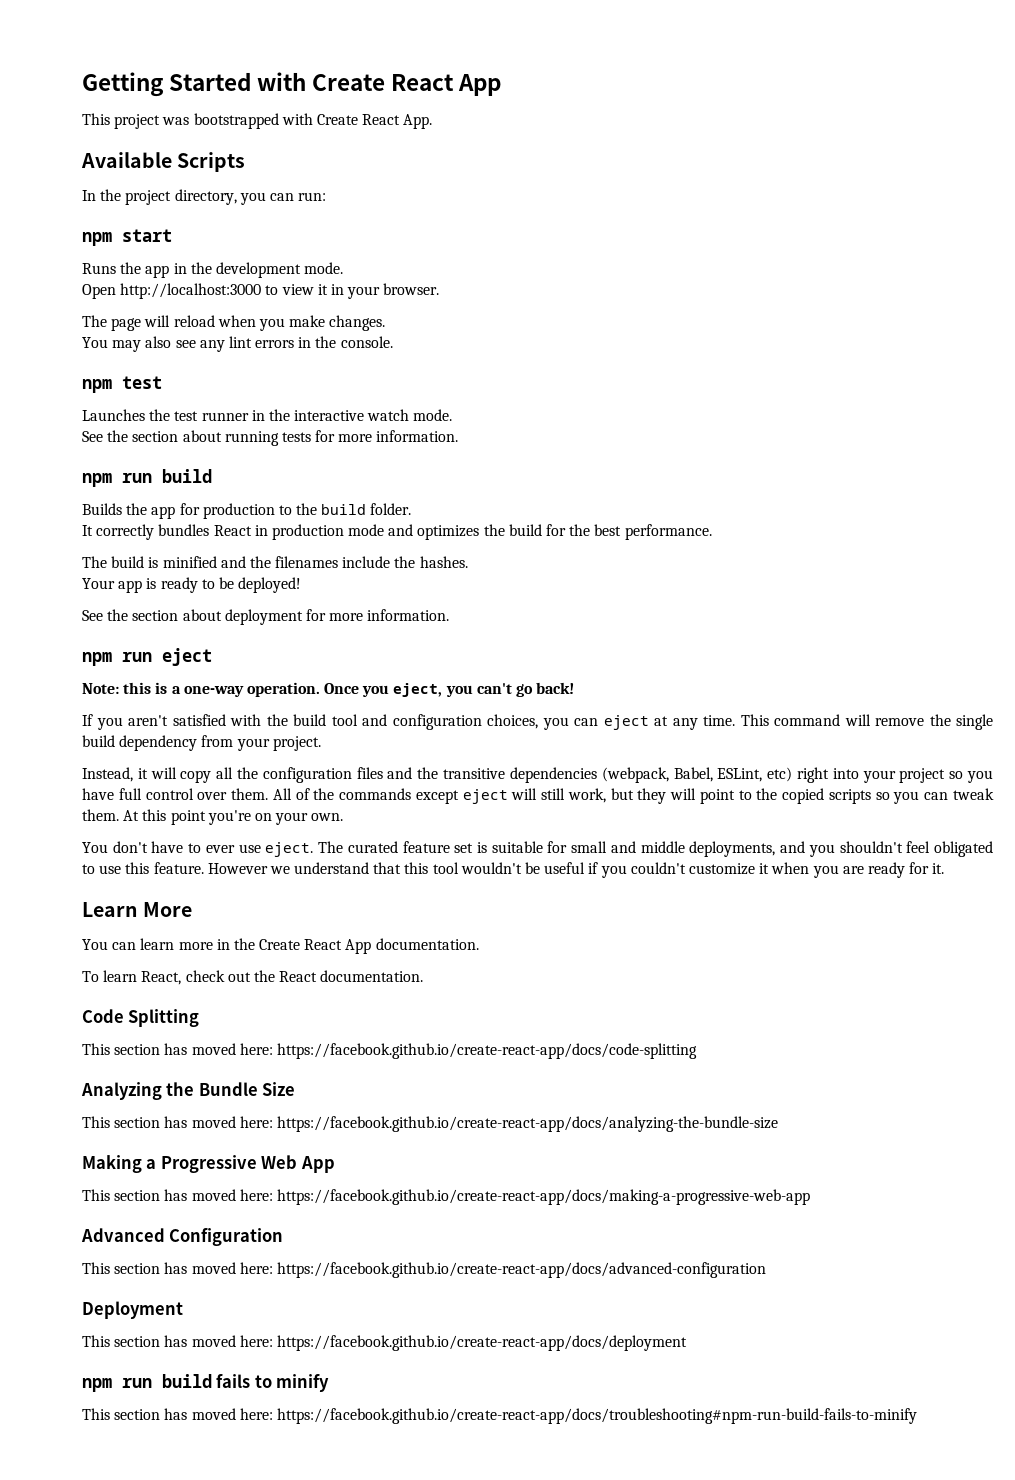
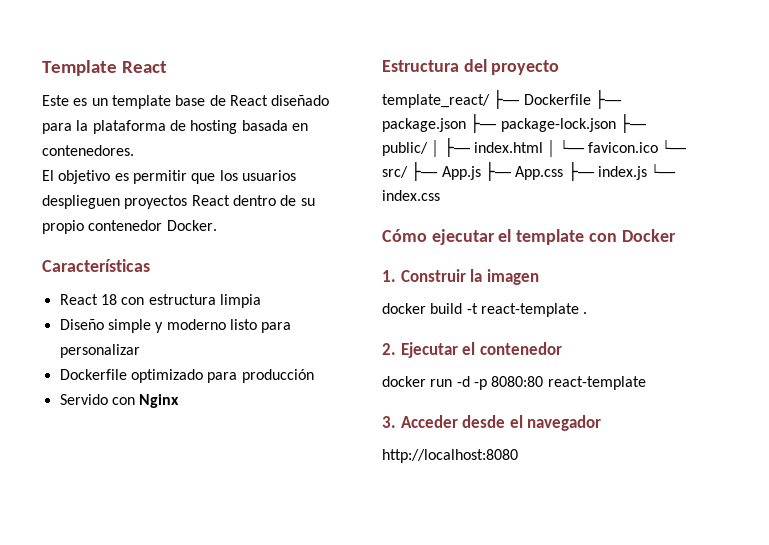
- Getting Started with Create React App
- This project was bootstrapped with Create React App.
- Available Scripts
- In the project directory, you can run:
- npm start
- Runs the app in the development mode.
- Open http://localhost:3000 to view it in your browser.
- The page will reload when you make changes.
- You may also see any lint errors in the console.
- npm test
- Launches the test runner in the interactive watch mode.
- See the section about running tests for more information.
- npm run build
- Builds the app for production to the build folder.
- It correctly bundles React in production mode and optimizes the build for the best performance.
- The build is minified and the filenames include the hashes.
- Your app is ready to be deployed!
- See the section about deployment for more information.
- npm run eject
- Note: this is a one-way operation. Once you eject, you can't go back!
- If you aren't satisfied with the build tool and configuration choices, you can eject at any time. This command will remove the single build dependency from your project.
- Instead, it will copy all the configuration files and the transitive dependencies (webpack, Babel, ESLint, etc) right into your project so you have full control over them. All of the commands except eject will still work, but they will point to the copied scripts so you can tweak them. At this point you're on your own.
- You don't have to ever use eject. The curated feature set is suitable for small and middle deployments, and you shouldn't feel obligated to use this feature. However we understand that this tool wouldn't be useful if you couldn't customize it when you are ready for it.
- Learn More
- You can learn more in the Create React App documentation.
- To learn React, check out the React documentation.
- Code Splitting
- This section has moved here: https://facebook.github.io/create-react-app/docs/code-splitting
- Analyzing the Bundle Size
- This section has moved here: https://facebook.github.io/create-react-app/docs/analyzing-the-bundle-size
- Making a Progressive Web App
- This section has moved here: https://facebook.github.io/create-react-app/docs/making-a-progressive-web-app
- Advanced Configuration
- This section has moved here: https://facebook.github.io/create-react-app/docs/advanced-configuration
- Deployment
- This section has moved here: https://facebook.github.io/create-react-app/docs/deployment
- npm run build fails to minify
- This section has moved here: https://facebook.github.io/create-react-app/docs/troubleshooting#npm-run-build-fails-to-minify
+ Template React
+ Este es un template base de React diseñado para la plataforma de hosting basada en contenedores.
+ El objetivo es permitir que los usuarios desplieguen proyectos React dentro de su propio contenedor Docker.
+ Características
+ React 18 con estructura limpia
+ Diseño simple y moderno listo para personalizar
+ Dockerfile optimizado para producción
+ Servido con Nginx
+ Estructura del proyecto
+ template_react/ ├── Dockerfile ├── package.json ├── package-lock.json ├── public/ │ ├── index.html │ └── favicon.ico └── src/ ├── App.js ├── App.css ├── index.js └── index.css
+ Cómo ejecutar el template con Docker
+ 1. Construir la imagen
+ docker build -t react-template .
+ 2. Ejecutar el contenedor
+ docker run -d -p 8080:80 react-template
+ 3. Acceder desde el navegador
+ http://localhost:8080

